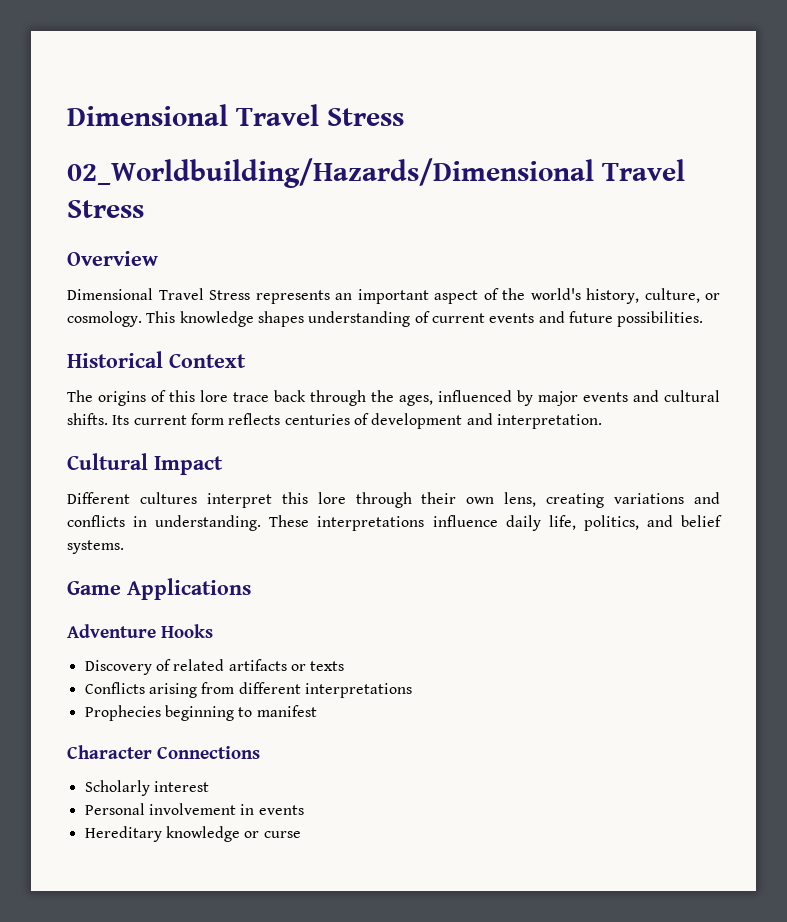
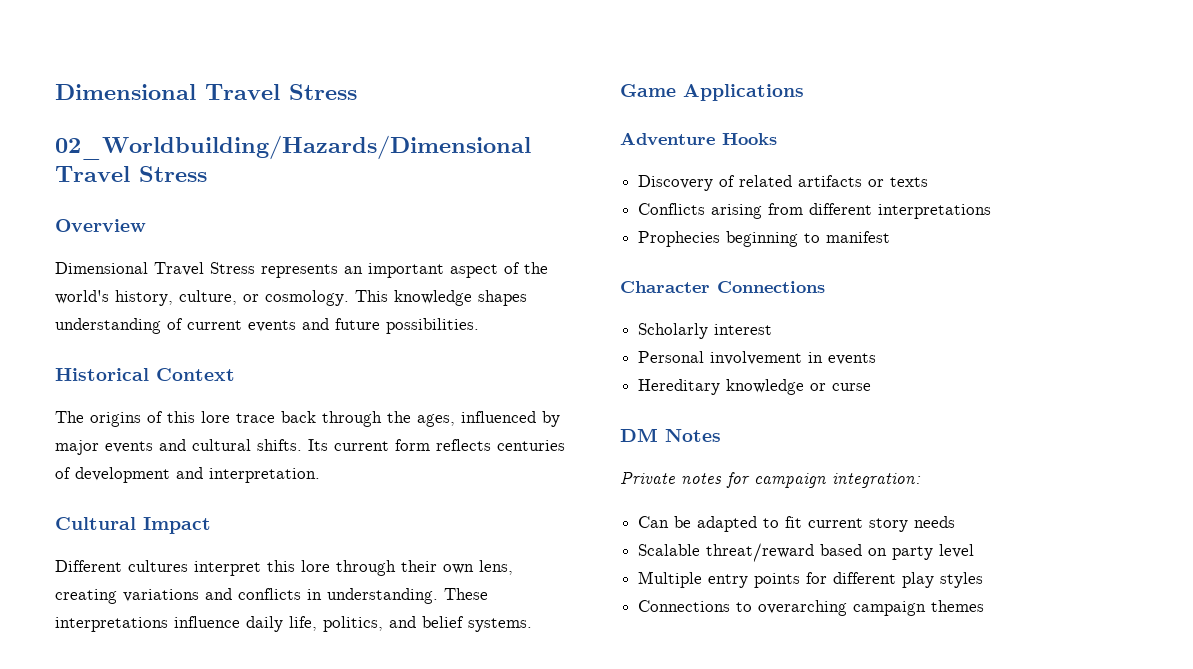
+ DM Notes
+ Private notes for campaign integration:
+ Can be adapted to fit current story needs
+ Scalable threat/reward based on party level
+ Multiple entry points for different play styles
+ Connections to overarching campaign themes

